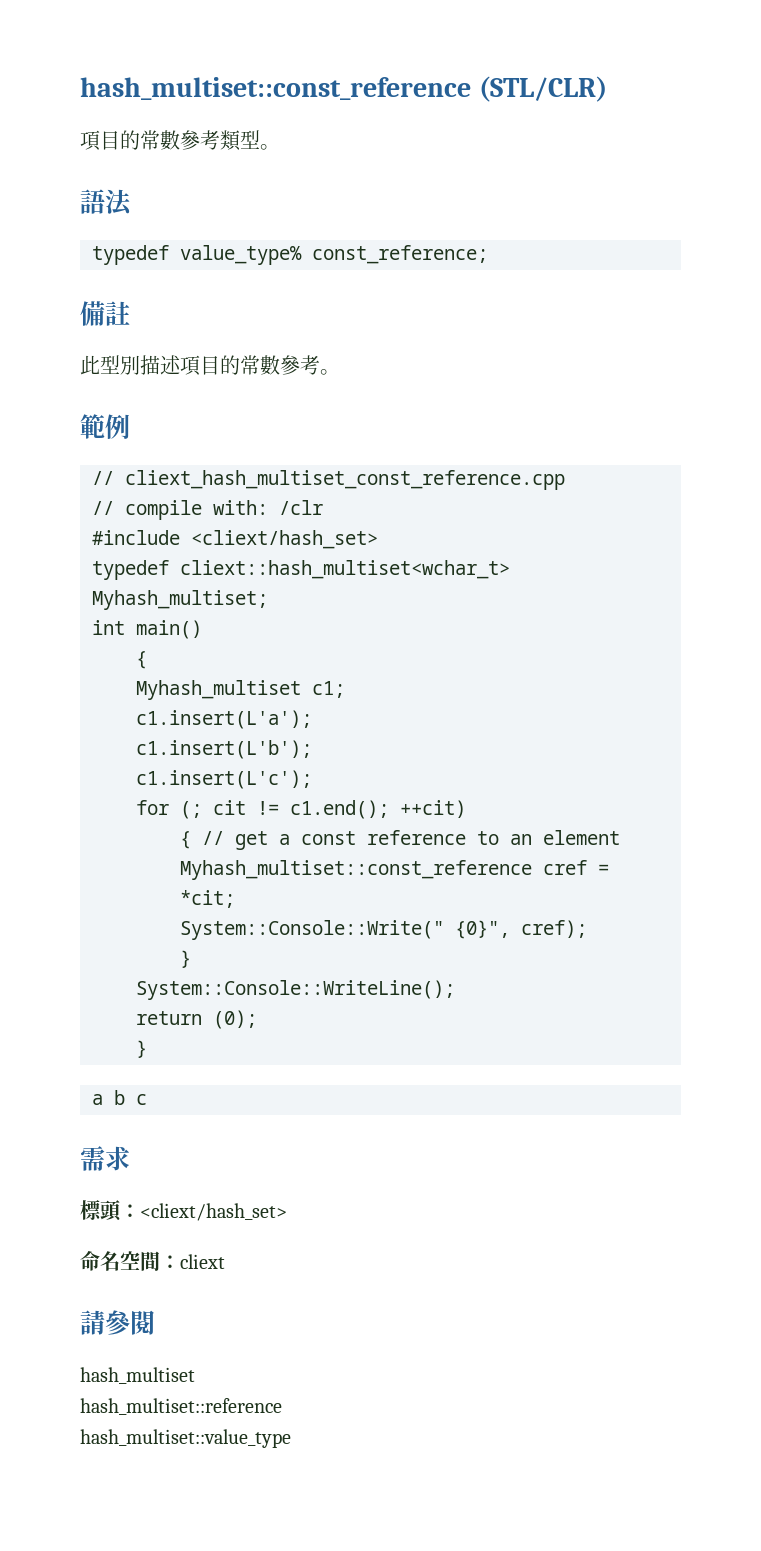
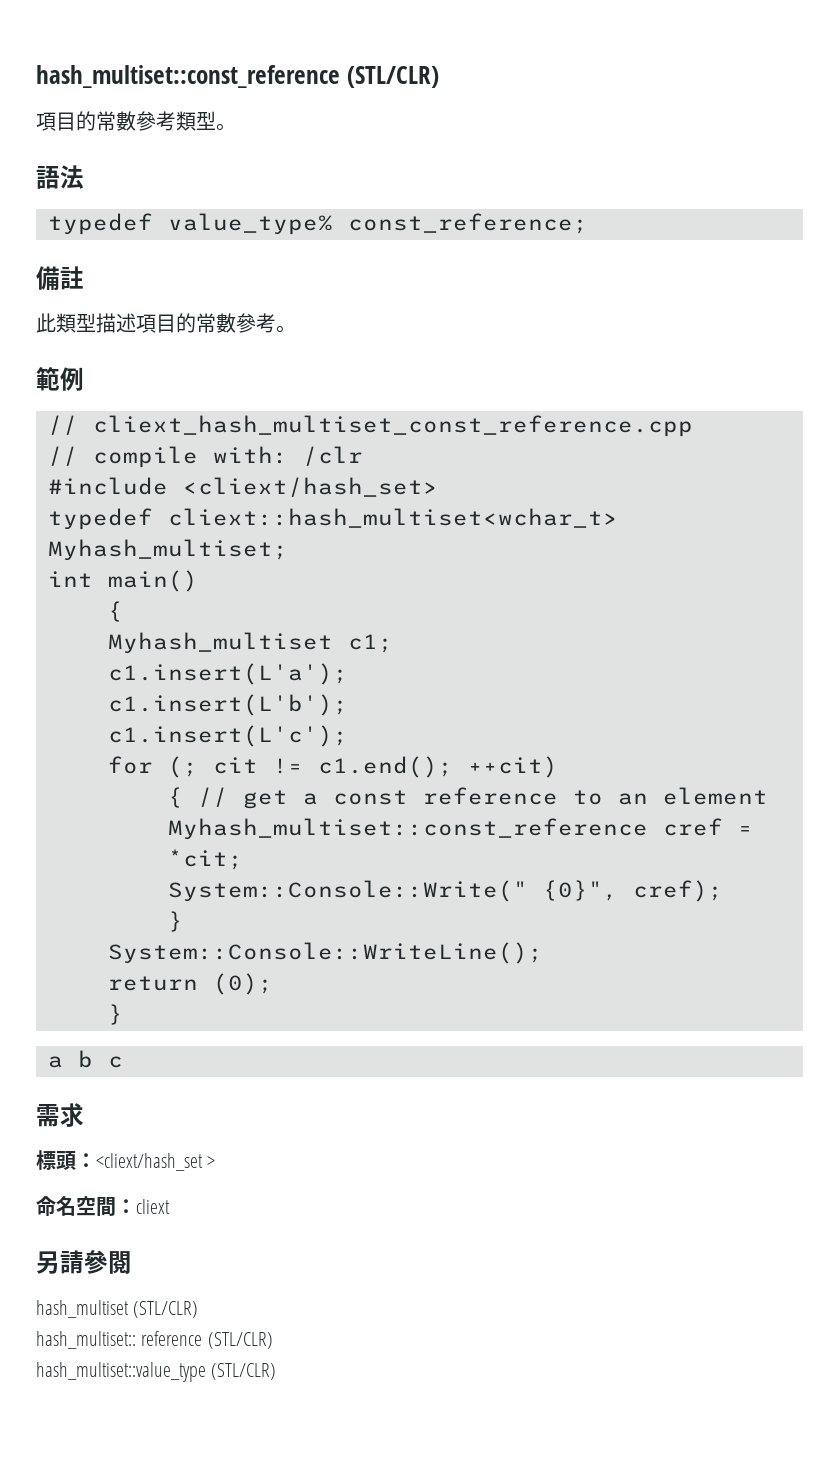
- 此型別描述項目的常數參考。
+ 此類型描述項目的常數參考。
- 標頭：<cliext/hash_set>
+ 標頭：<cliext/hash_set >
- 請參閱
+ 另請參閱
- hash_multiset
- hash_multiset::reference
+ hash_multiset (STL/CLR)
+ hash_multiset:: reference (STL/CLR)
- hash_multiset::value_type
+ hash_multiset::value_type (STL/CLR)

